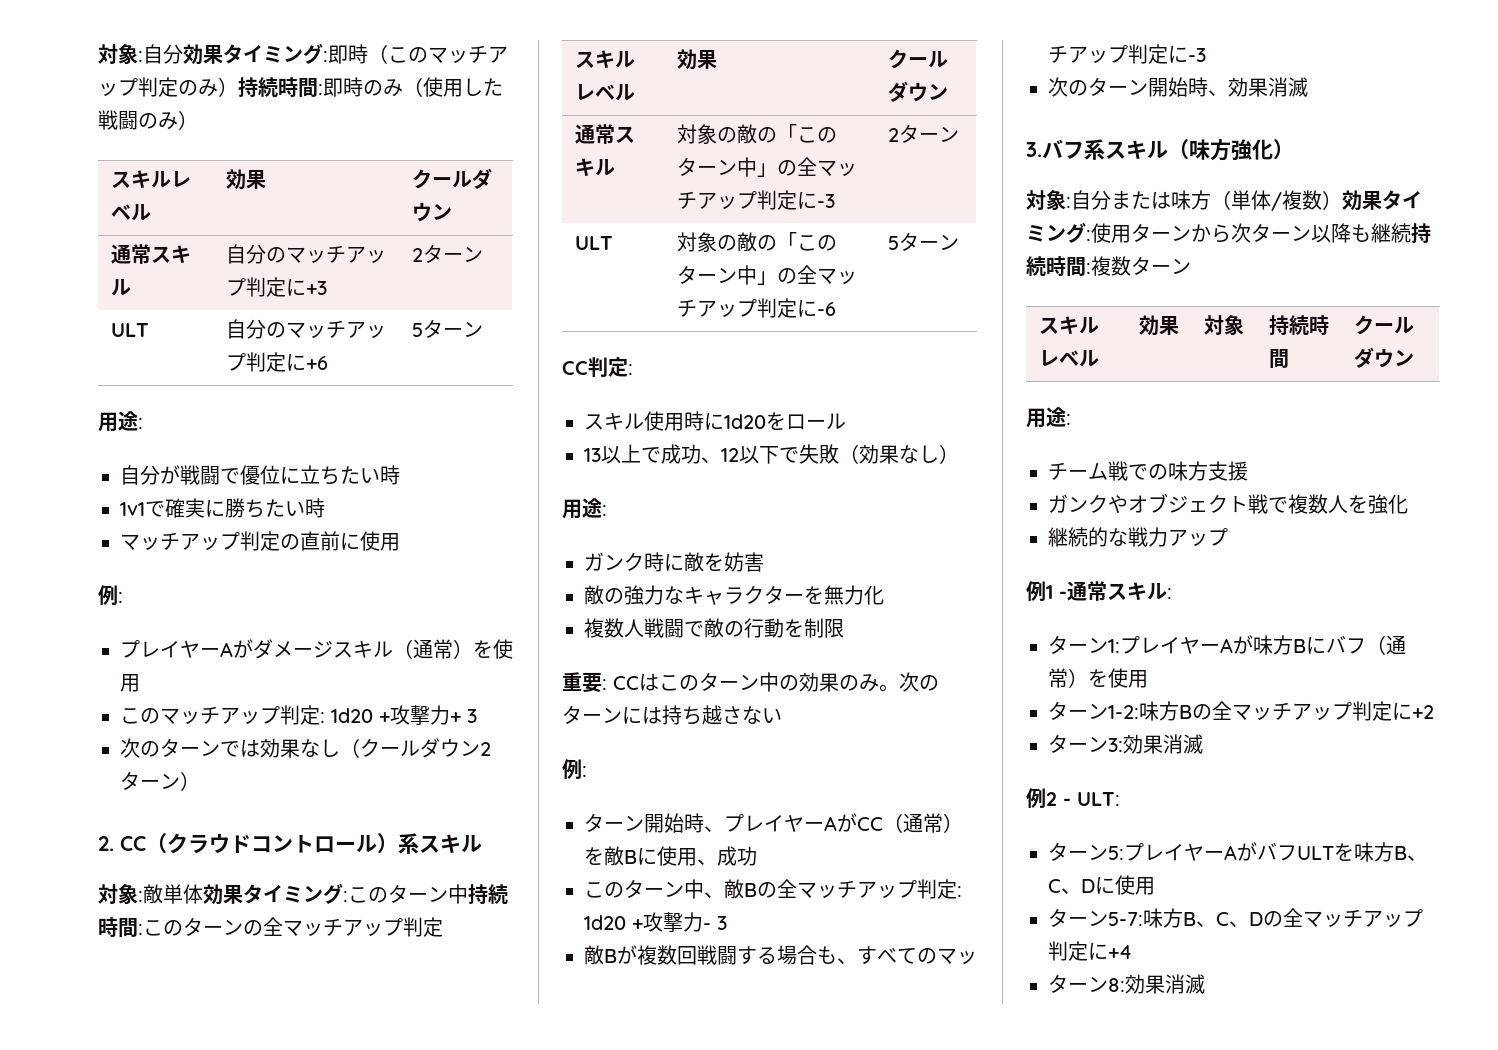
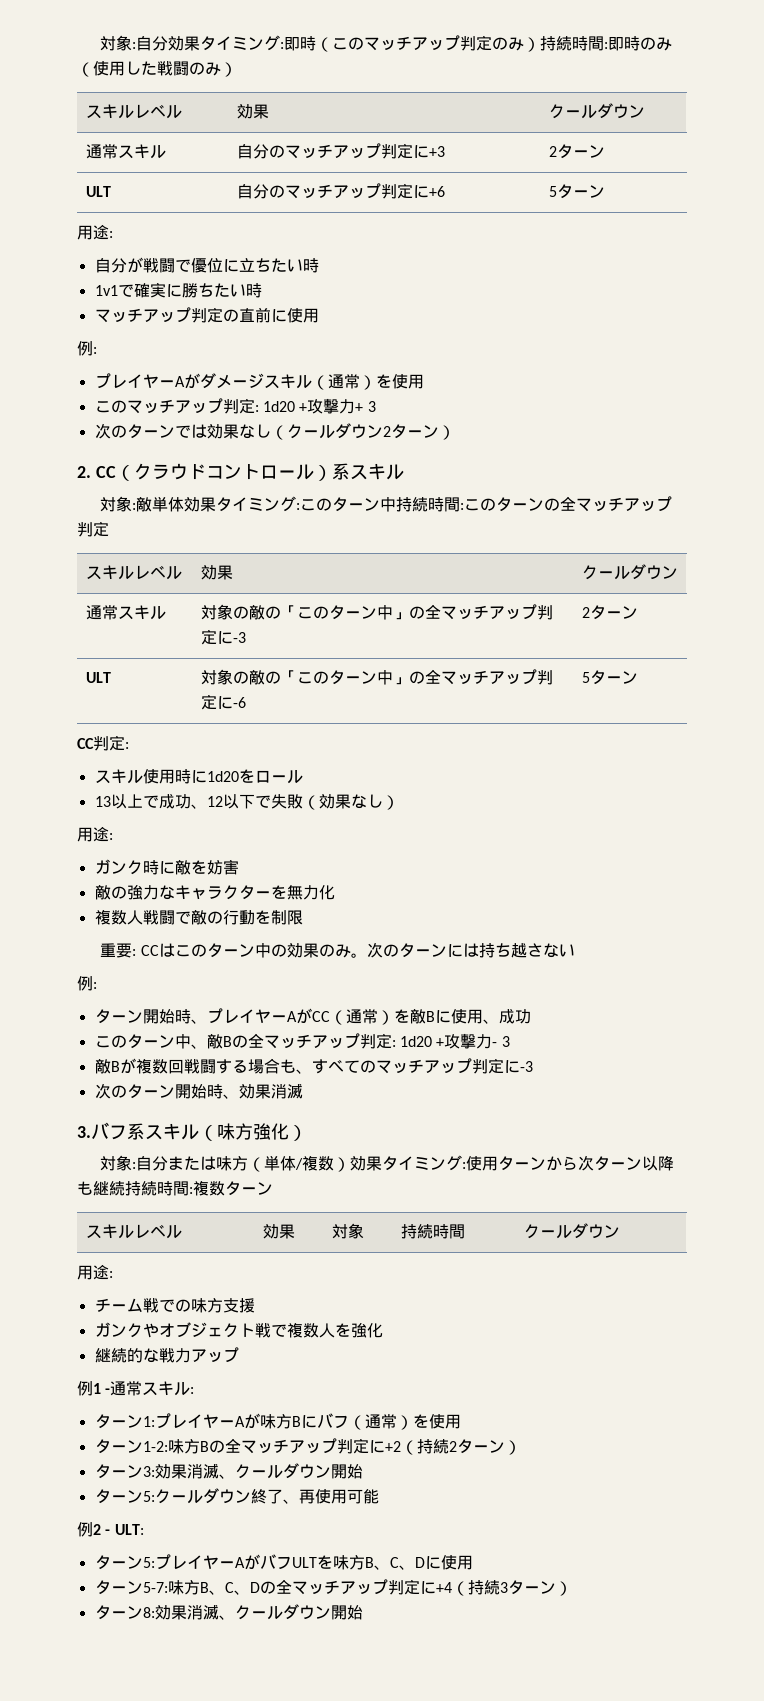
- ターン1-2:味方Bの全マッチアップ判定に+2
+ ターン1-2:味方Bの全マッチアップ判定に+2（持続2ターン）
- ターン3:効果消滅
+ ターン3:効果消滅、クールダウン開始
+ ターン5:クールダウン終了、再使用可能
- ターン5-7:味方B、C、Dの全マッチアップ判定に+4
+ ターン5-7:味方B、C、Dの全マッチアップ判定に+4（持続3ターン）
- ターン8:効果消滅
+ ターン8:効果消滅、クールダウン開始

